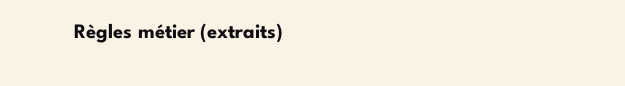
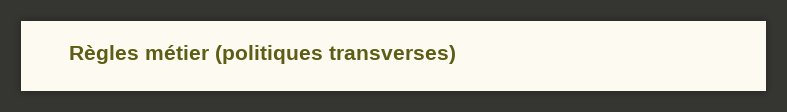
- Règles métier (extraits)
+ Règles métier (politiques transverses)

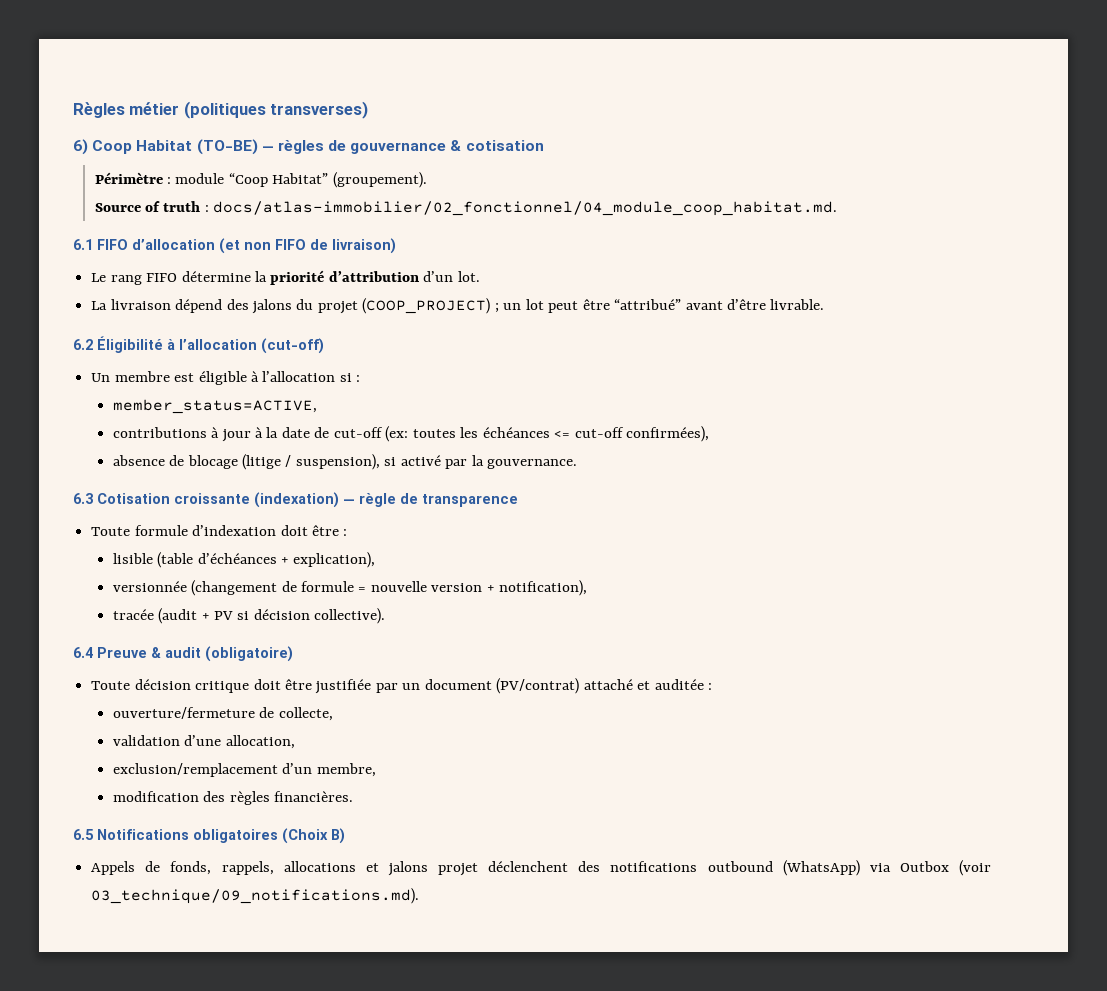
+ 6) Coop Habitat (TO-BE) — règles de gouvernance & cotisation
+ Périmètre : module “Coop Habitat” (groupement).
+ Source of truth : docs/atlas-immobilier/02_fonctionnel/04_module_coop_habitat.md.
+ 6.1 FIFO d’allocation (et non FIFO de livraison)
+ Le rang FIFO détermine la priorité d’attribution d’un lot.
+ La livraison dépend des jalons du projet (COOP_PROJECT) ; un lot peut être “attribué” avant d’être livrable.
+ 6.2 Éligibilité à l’allocation (cut-off)
+ Un membre est éligible à l’allocation si :
+ member_status=ACTIVE,
+ contributions à jour à la date de cut-off (ex: toutes les échéances <= cut-off confirmées),
+ absence de blocage (litige / suspension), si activé par la gouvernance.
+ 6.3 Cotisation croissante (indexation) — règle de transparence
+ Toute formule d’indexation doit être :
+ lisible (table d’échéances + explication),
+ versionnée (changement de formule = nouvelle version + notification),
+ tracée (audit + PV si décision collective).
+ 6.4 Preuve & audit (obligatoire)
+ Toute décision critique doit être justifiée par un document (PV/contrat) attaché et auditée :
+ ouverture/fermeture de collecte,
+ validation d’une allocation,
+ exclusion/remplacement d’un membre,
+ modification des règles financières.
+ 6.5 Notifications obligatoires (Choix B)
+ Appels de fonds, rappels, allocations et jalons projet déclenchent des notifications outbound (WhatsApp) via Outbox (voir 03_technique/09_notifications.md).

